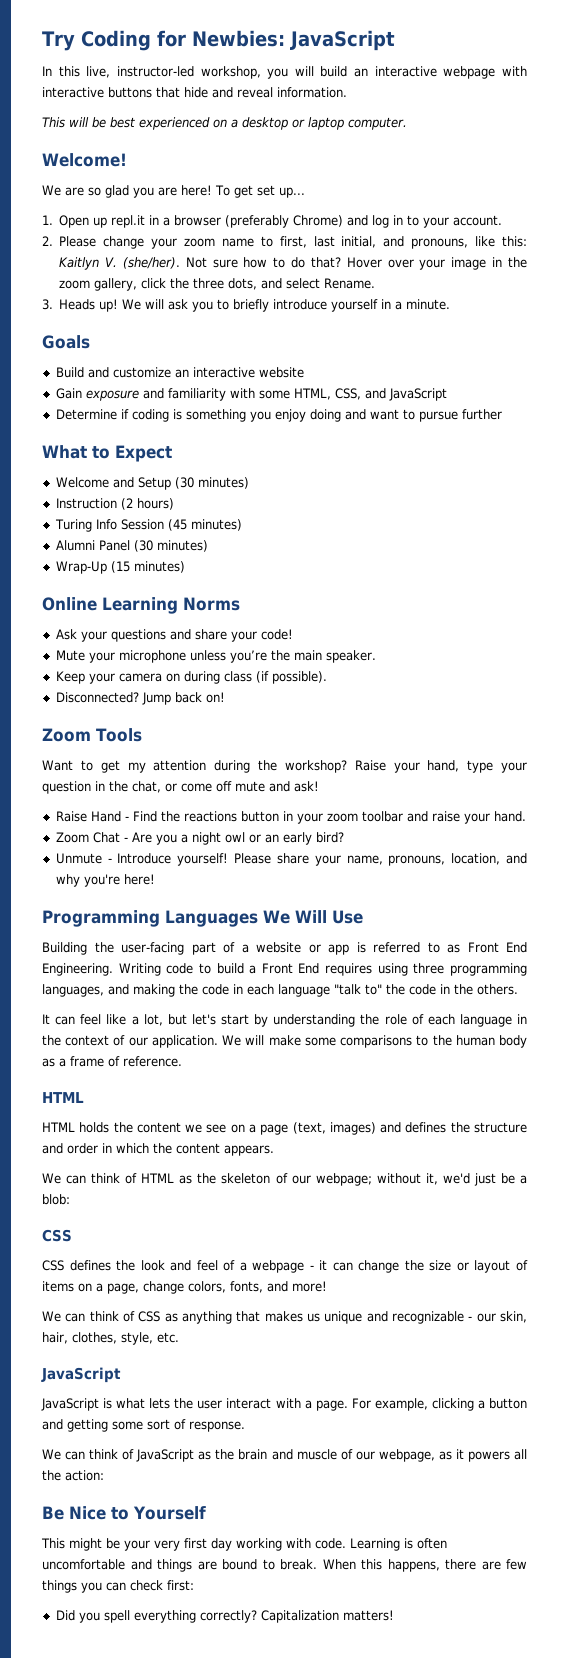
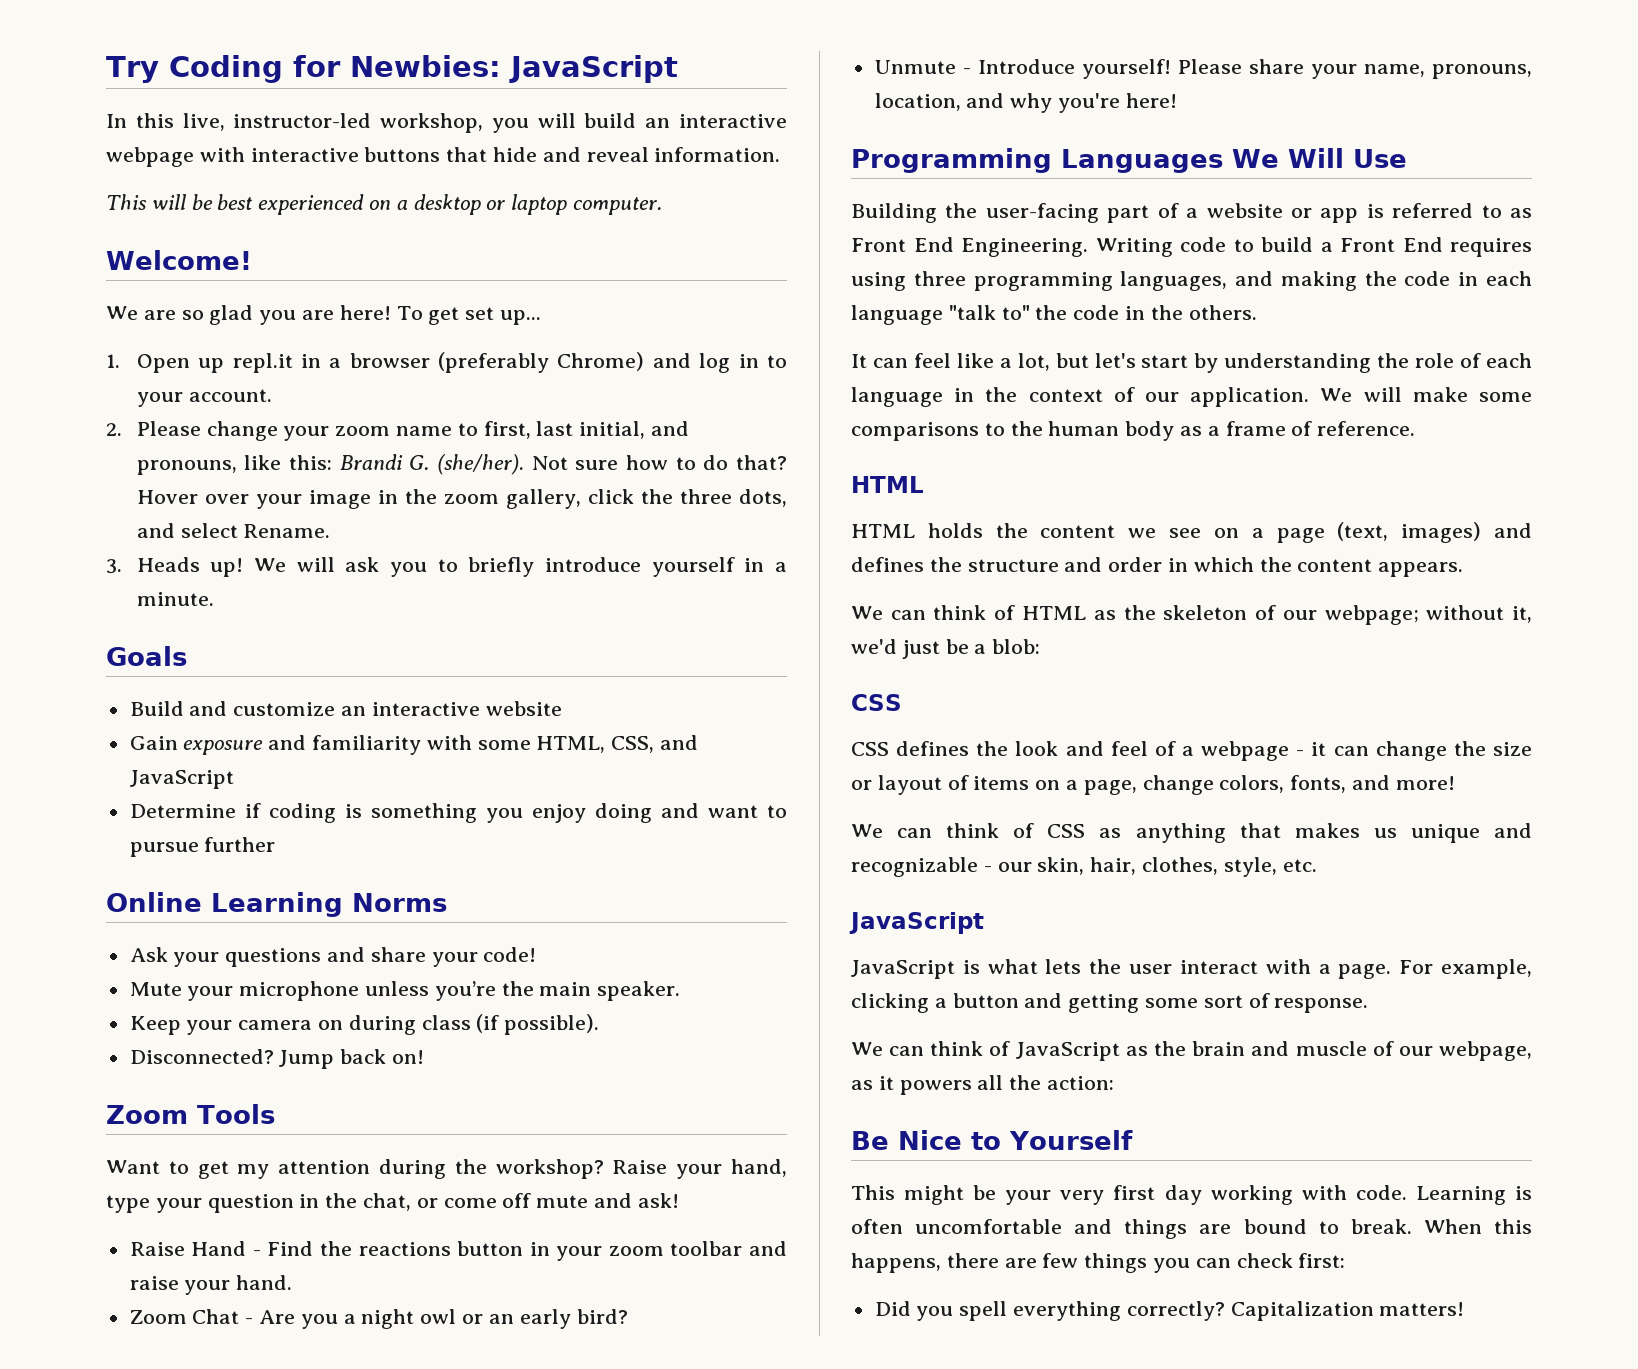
- 2. Please change your zoom name to first, last initial, and pronouns, like this: Kaitlyn V. (she/her).
+ 2. Please change your zoom name to first, last initial, and pronouns, like this: Brandi G. (she/her).
- What to Expect
- Welcome and Setup (30 minutes)
- Instruction (2 hours)
- Turing Info Session (45 minutes)
- Alumni Panel (30 minutes)
- Wrap-Up (15 minutes)

